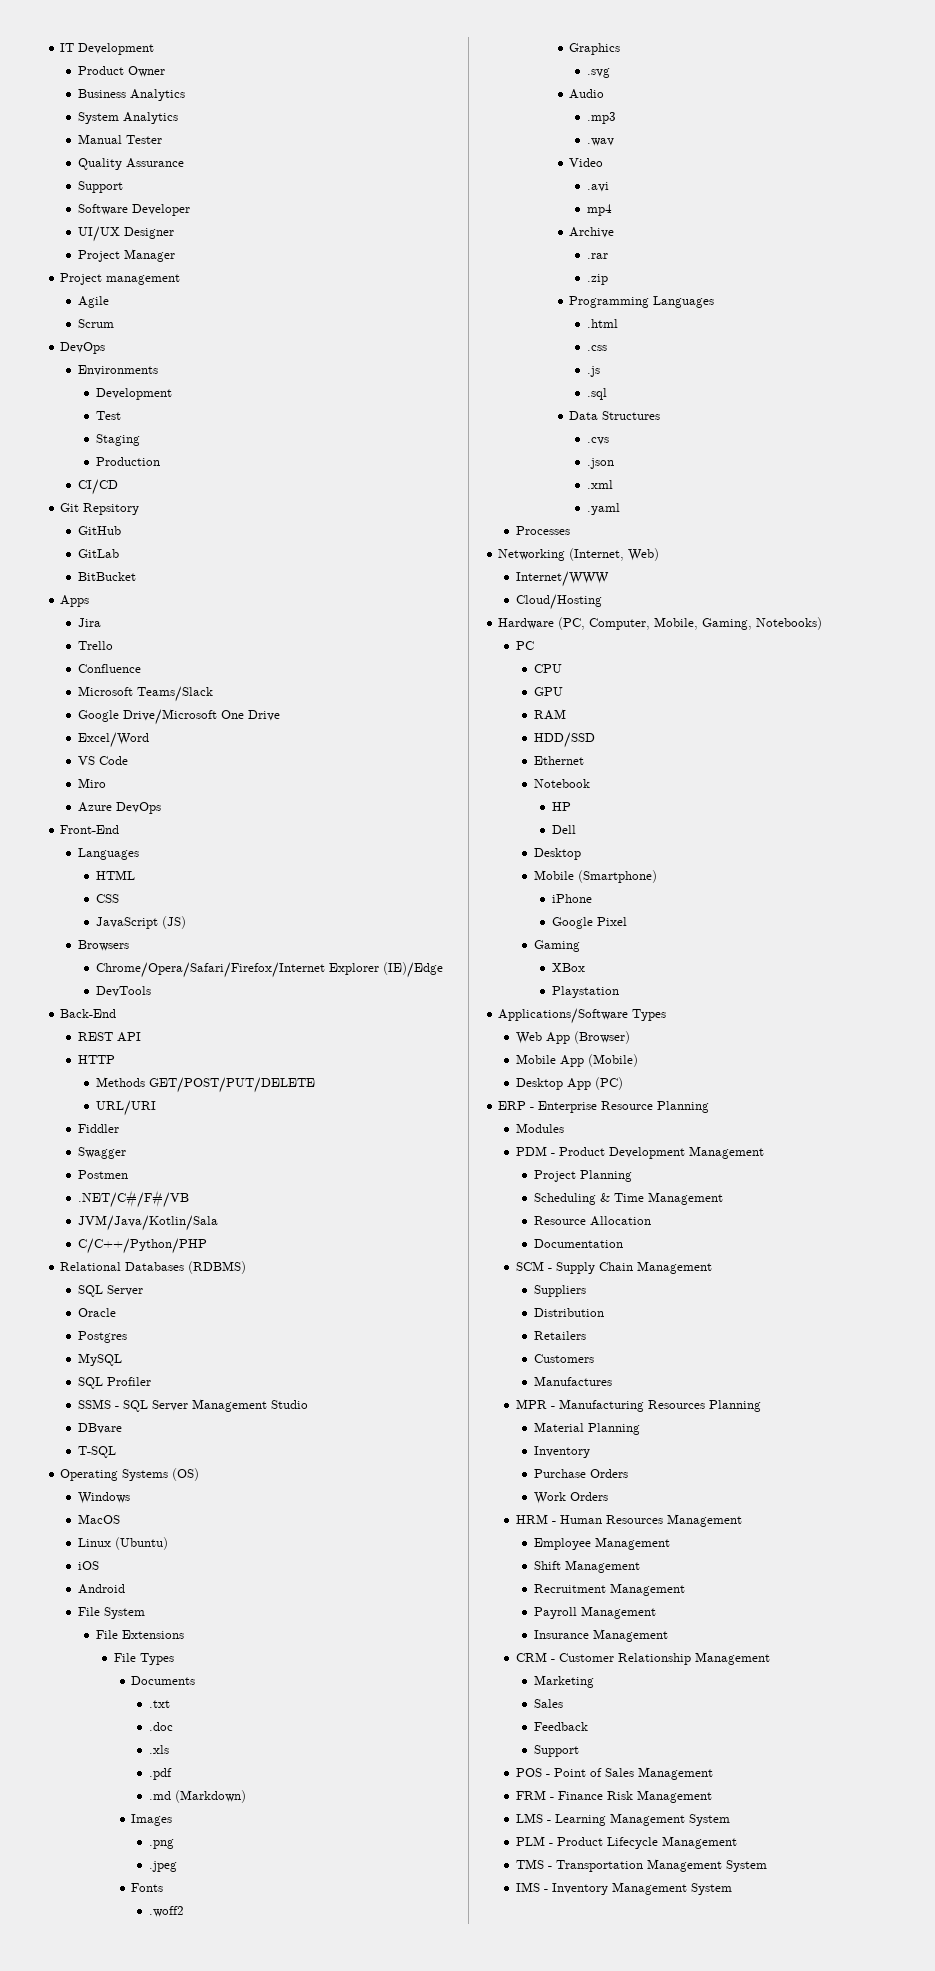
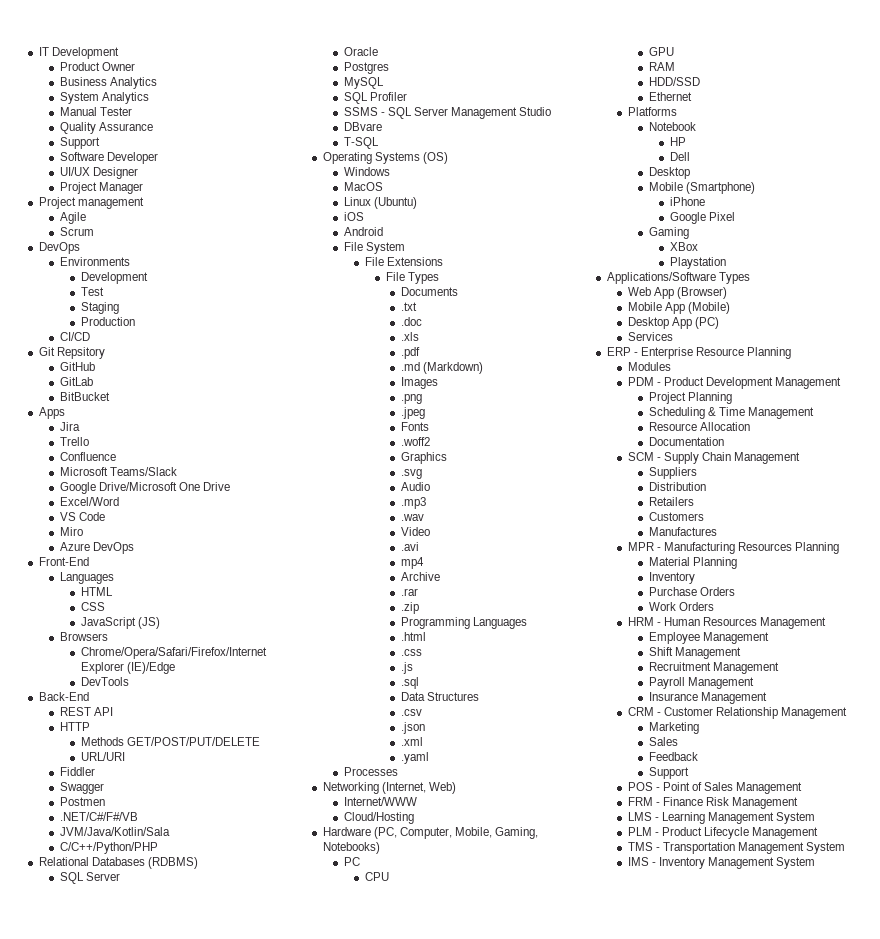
- .cvs
+ .csv
+ Platforms
+ Services

